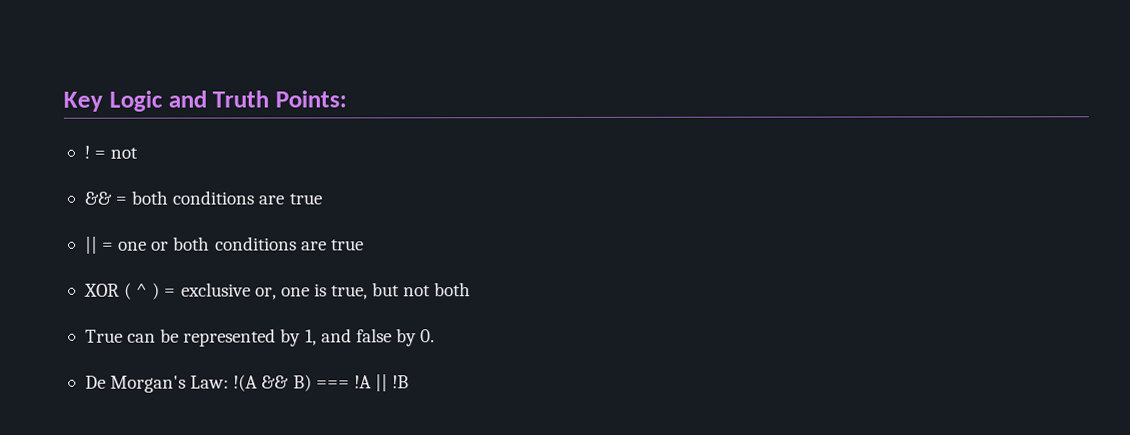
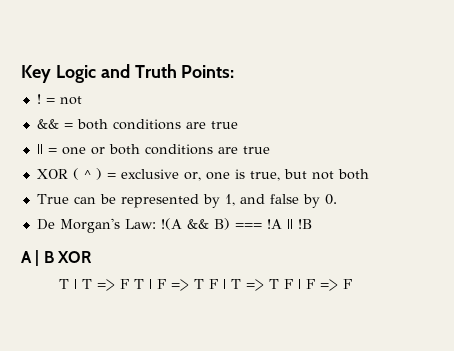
+ A | B XOR
+ T | T => F T | F => T F | T => T F | F => F

